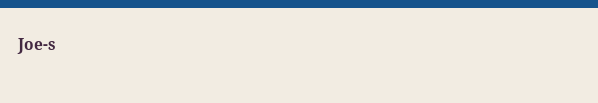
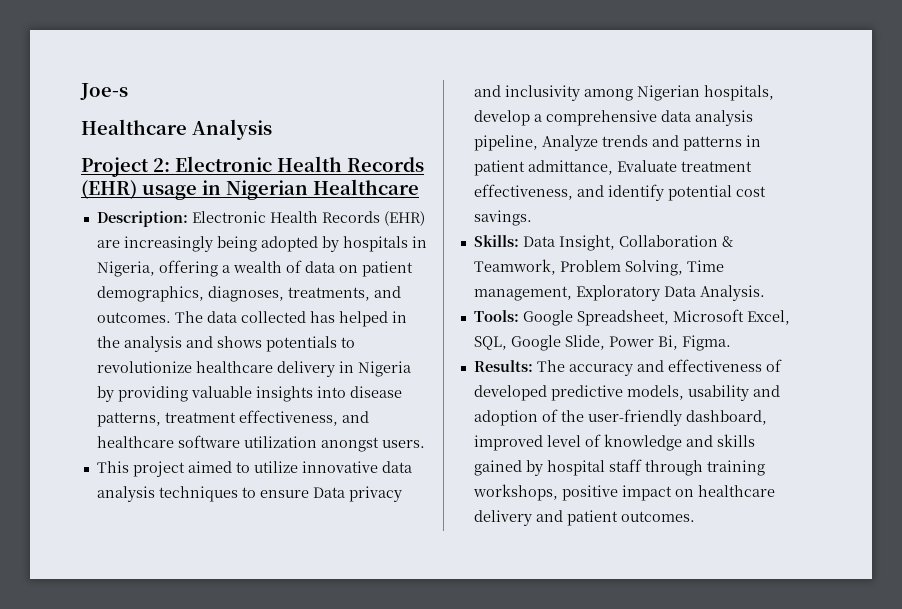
+ Healthcare Analysis
+ Project 2: Electronic Health Records (EHR) usage in Nigerian Healthcare
+ Description: Electronic Health Records (EHR) are increasingly being adopted by hospitals in Nigeria, offering a wealth of data on patient demographics, diagnoses, treatments, and outcomes. The data collected has helped in the analysis and shows potentials to revolutionize healthcare delivery in Nigeria by providing valuable insights into disease patterns, treatment effectiveness, and healthcare software utilization anongst users.
+ This project aimed to utilize innovative data analysis techniques to ensure Data privacy and inclusivity among Nigerian hospitals, develop a comprehensive data analysis pipeline, Analyze trends and patterns in patient admittance, Evaluate treatment effectiveness, and identify potential cost savings.
+ Skills: Data Insight, Collaboration & Teamwork, Problem Solving, Time management, Exploratory Data Analysis.
+ Tools: Google Spreadsheet, Microsoft Excel, SQL, Google Slide, Power Bi, Figma.
+ Results: The accuracy and effectiveness of developed predictive models, usability and adoption of the user-friendly dashboard, improved level of knowledge and skills gained by hospital staff through training workshops, positive impact on healthcare delivery and patient outcomes.

